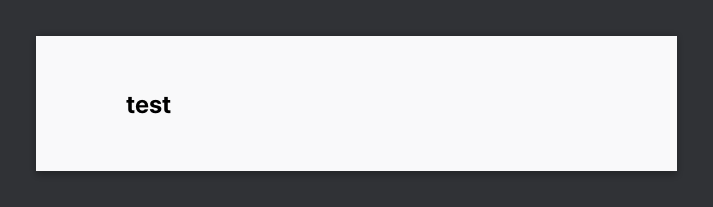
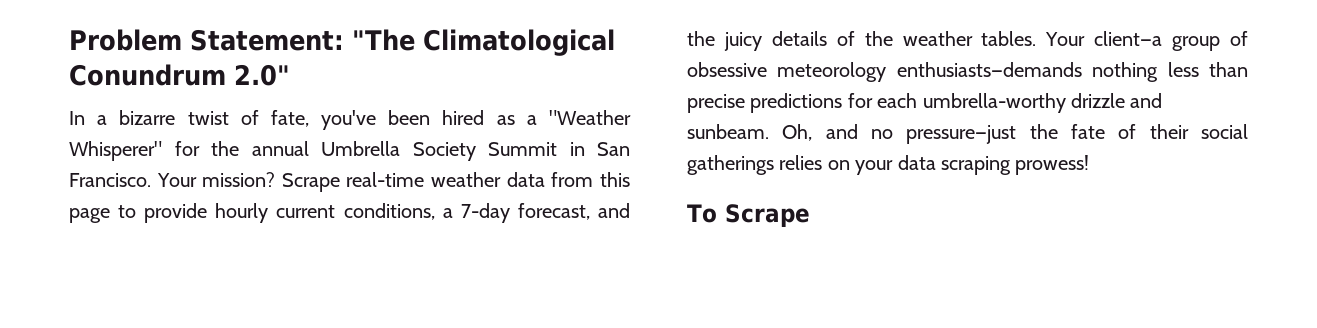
- test
+ Problem Statement: "The Climatological Conundrum 2.0"
+ In a bizarre twist of fate, you've been hired as a "Weather Whisperer" for the annual Umbrella Society Summit in San Francisco. Your mission? Scrape real-time weather data from this page to provide hourly current conditions, a 7-day forecast, and the juicy details of the weather tables. Your client—a group of obsessive meteorology enthusiasts—demands nothing less than precise predictions for each umbrella-worthy drizzle and sunbeam. Oh, and no pressure—just the fate of their social gatherings relies on your data scraping prowess!
+ To Scrape

